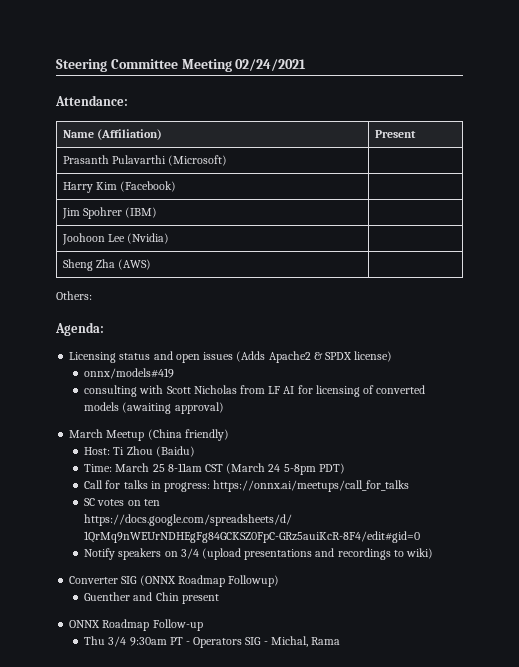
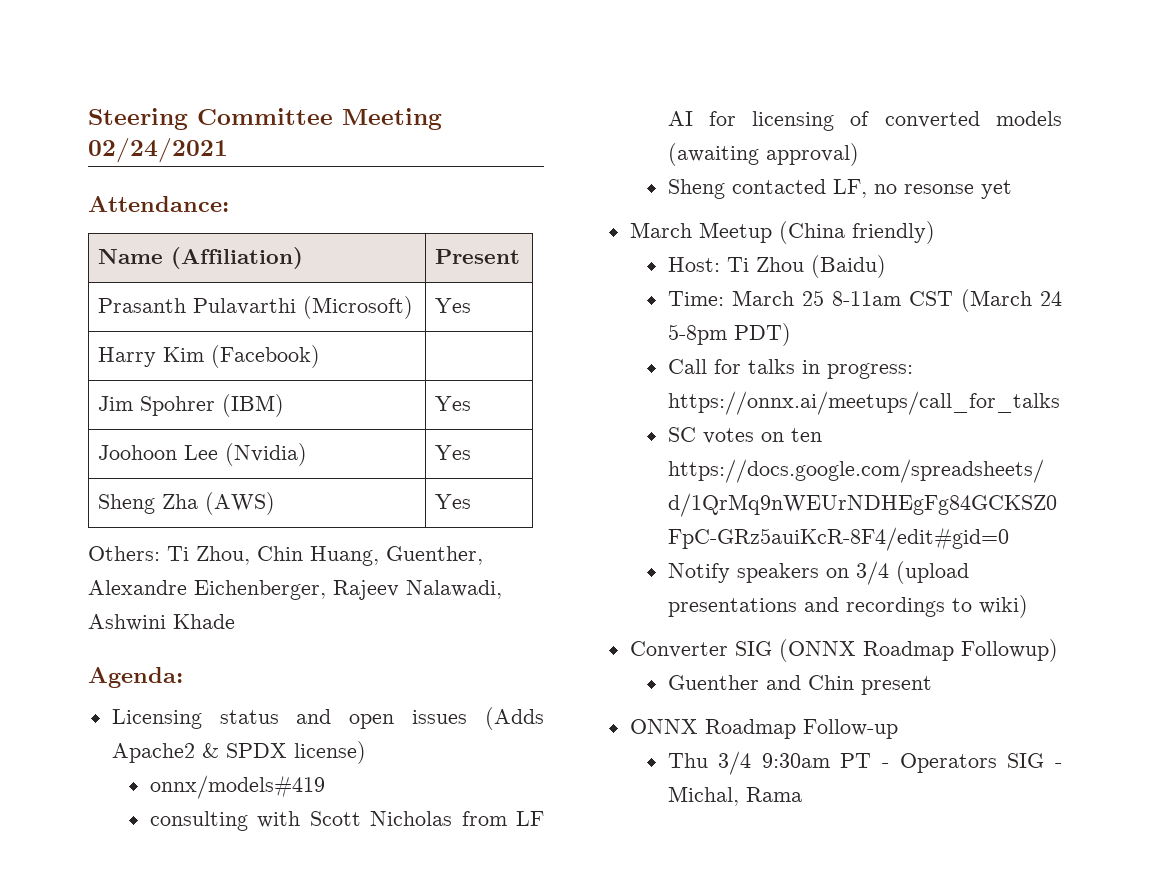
- Prasanth Pulavarthi (Microsoft) |
+ Prasanth Pulavarthi (Microsoft) | Yes
- Jim Spohrer (IBM) |
+ Jim Spohrer (IBM) | Yes
- Joohoon Lee (Nvidia) |
+ Joohoon Lee (Nvidia) | Yes
- Sheng Zha (AWS) |
+ Sheng Zha (AWS) | Yes
- Others:
+ Others: Ti Zhou, Chin Huang, Guenther, Alexandre Eichenberger, Rajeev Nalawadi, Ashwini Khade
+ Sheng contacted LF, no resonse yet

